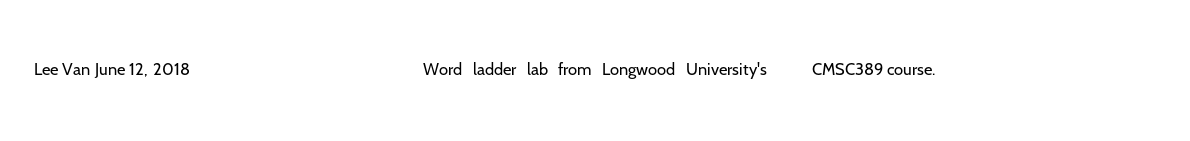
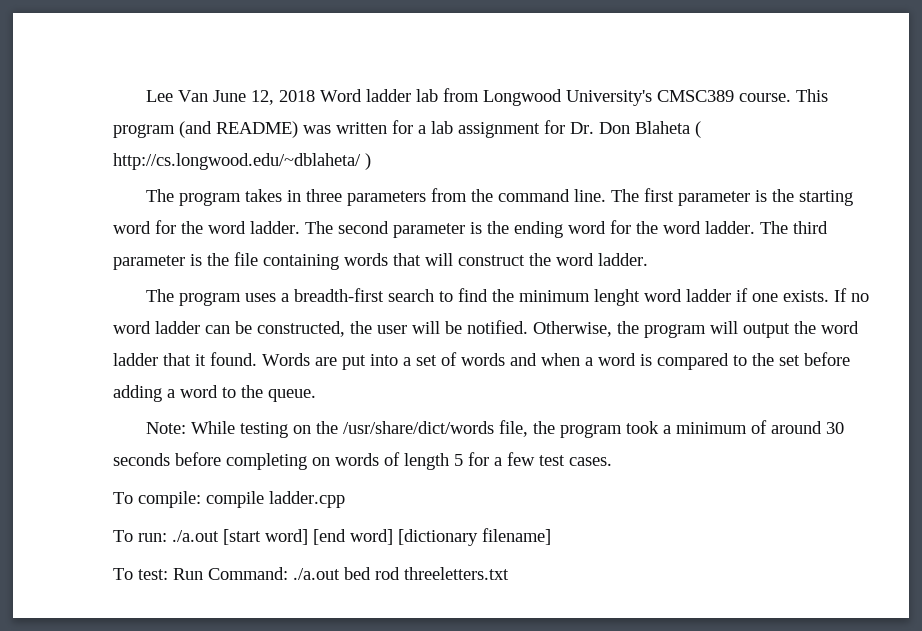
- Lee Van June 12, 2018
- Word ladder lab from Longwood University's CMSC389 course.
+ Lee Van June 12, 2018 Word ladder lab from Longwood University's CMSC389 course.
+ This program (and README) was written for a lab assignment for Dr. Don Blaheta ( http://cs.longwood.edu/~dblaheta/ )
+ The program takes in three parameters from the command line. The first parameter is the starting word for the word ladder. The second parameter is the ending word for the word ladder. The third parameter is the file containing words that will construct the word ladder.
+ The program uses a breadth-first search to find the minimum lenght word ladder if one exists. If no word ladder can be constructed, the user will be notified. Otherwise, the program will output the word ladder that it found. Words are put into a set of words and when a word is compared to the set before adding a word to the queue.
+ Note: While testing on the /usr/share/dict/words file, the program took a minimum of around 30 seconds before completing on words of length 5 for a few test cases.
+ To compile: compile ladder.cpp
+ To run: ./a.out [start word] [end word] [dictionary filename]
+ To test: Run Command: ./a.out bed rod threeletters.txt

